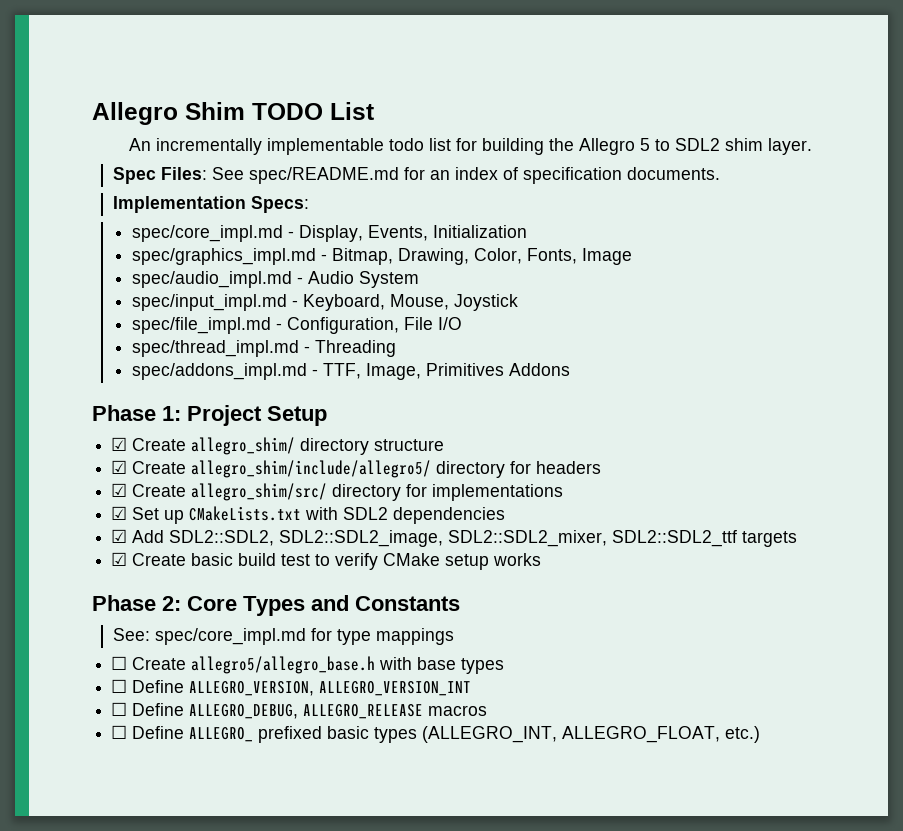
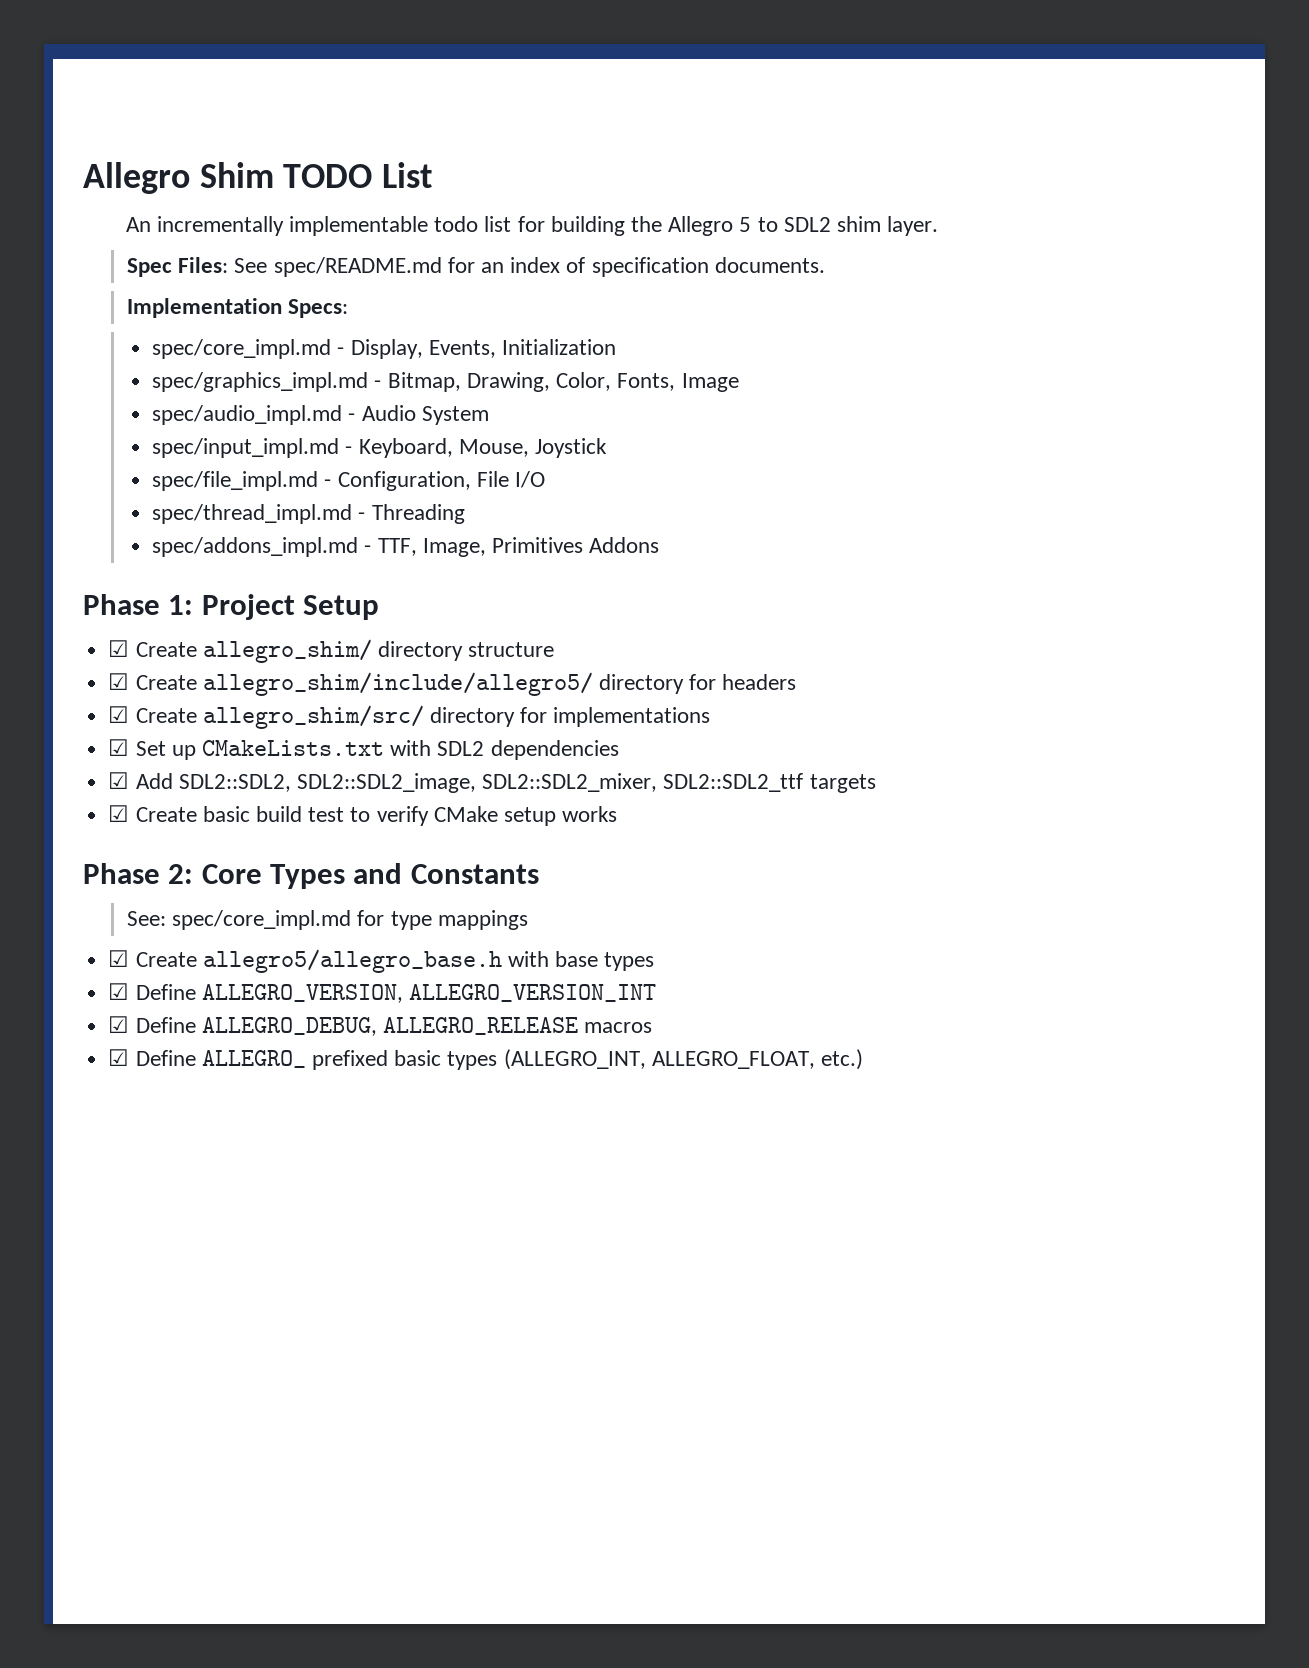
- ☐ Create allegro5/allegro_base.h with base types
+ ☑ Create allegro5/allegro_base.h with base types
- ☐ Define ALLEGRO_VERSION, ALLEGRO_VERSION_INT
+ ☑ Define ALLEGRO_VERSION, ALLEGRO_VERSION_INT
- ☐ Define ALLEGRO_DEBUG, ALLEGRO_RELEASE macros
+ ☑ Define ALLEGRO_DEBUG, ALLEGRO_RELEASE macros
- ☐ Define ALLEGRO_ prefixed basic types (ALLEGRO_INT, ALLEGRO_FLOAT, etc.)
+ ☑ Define ALLEGRO_ prefixed basic types (ALLEGRO_INT, ALLEGRO_FLOAT, etc.)

